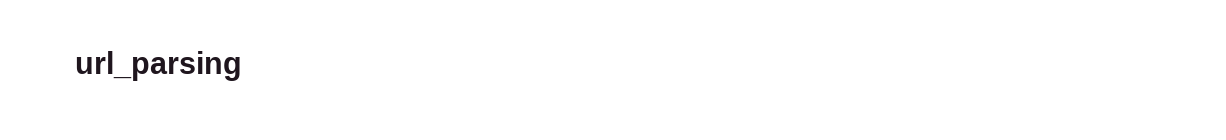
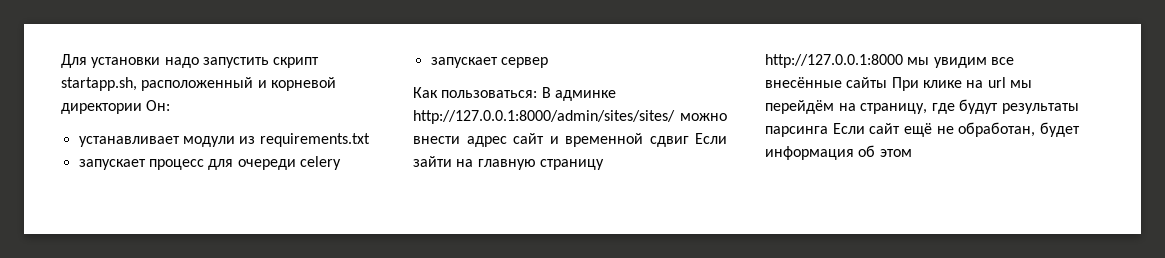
- url_parsing
+ Для установки надо запустить скрипт startapp.sh, расположенный и корневой директории Он:
+ устанавливает модули из requirements.txt
+ запускает процесс для очереди celery
+ запускает сервер
+ Как пользоваться: В админке http://127.0.0.1:8000/admin/sites/sites/ можно внести адрес сайт и временной сдвиг Если зайти на главную страницу http://127.0.0.1:8000 мы увидим все внесённые сайты При клике на url мы перейдём на страницу, где будут результаты парсинга Если сайт ещё не обработан, будет информация об этом

